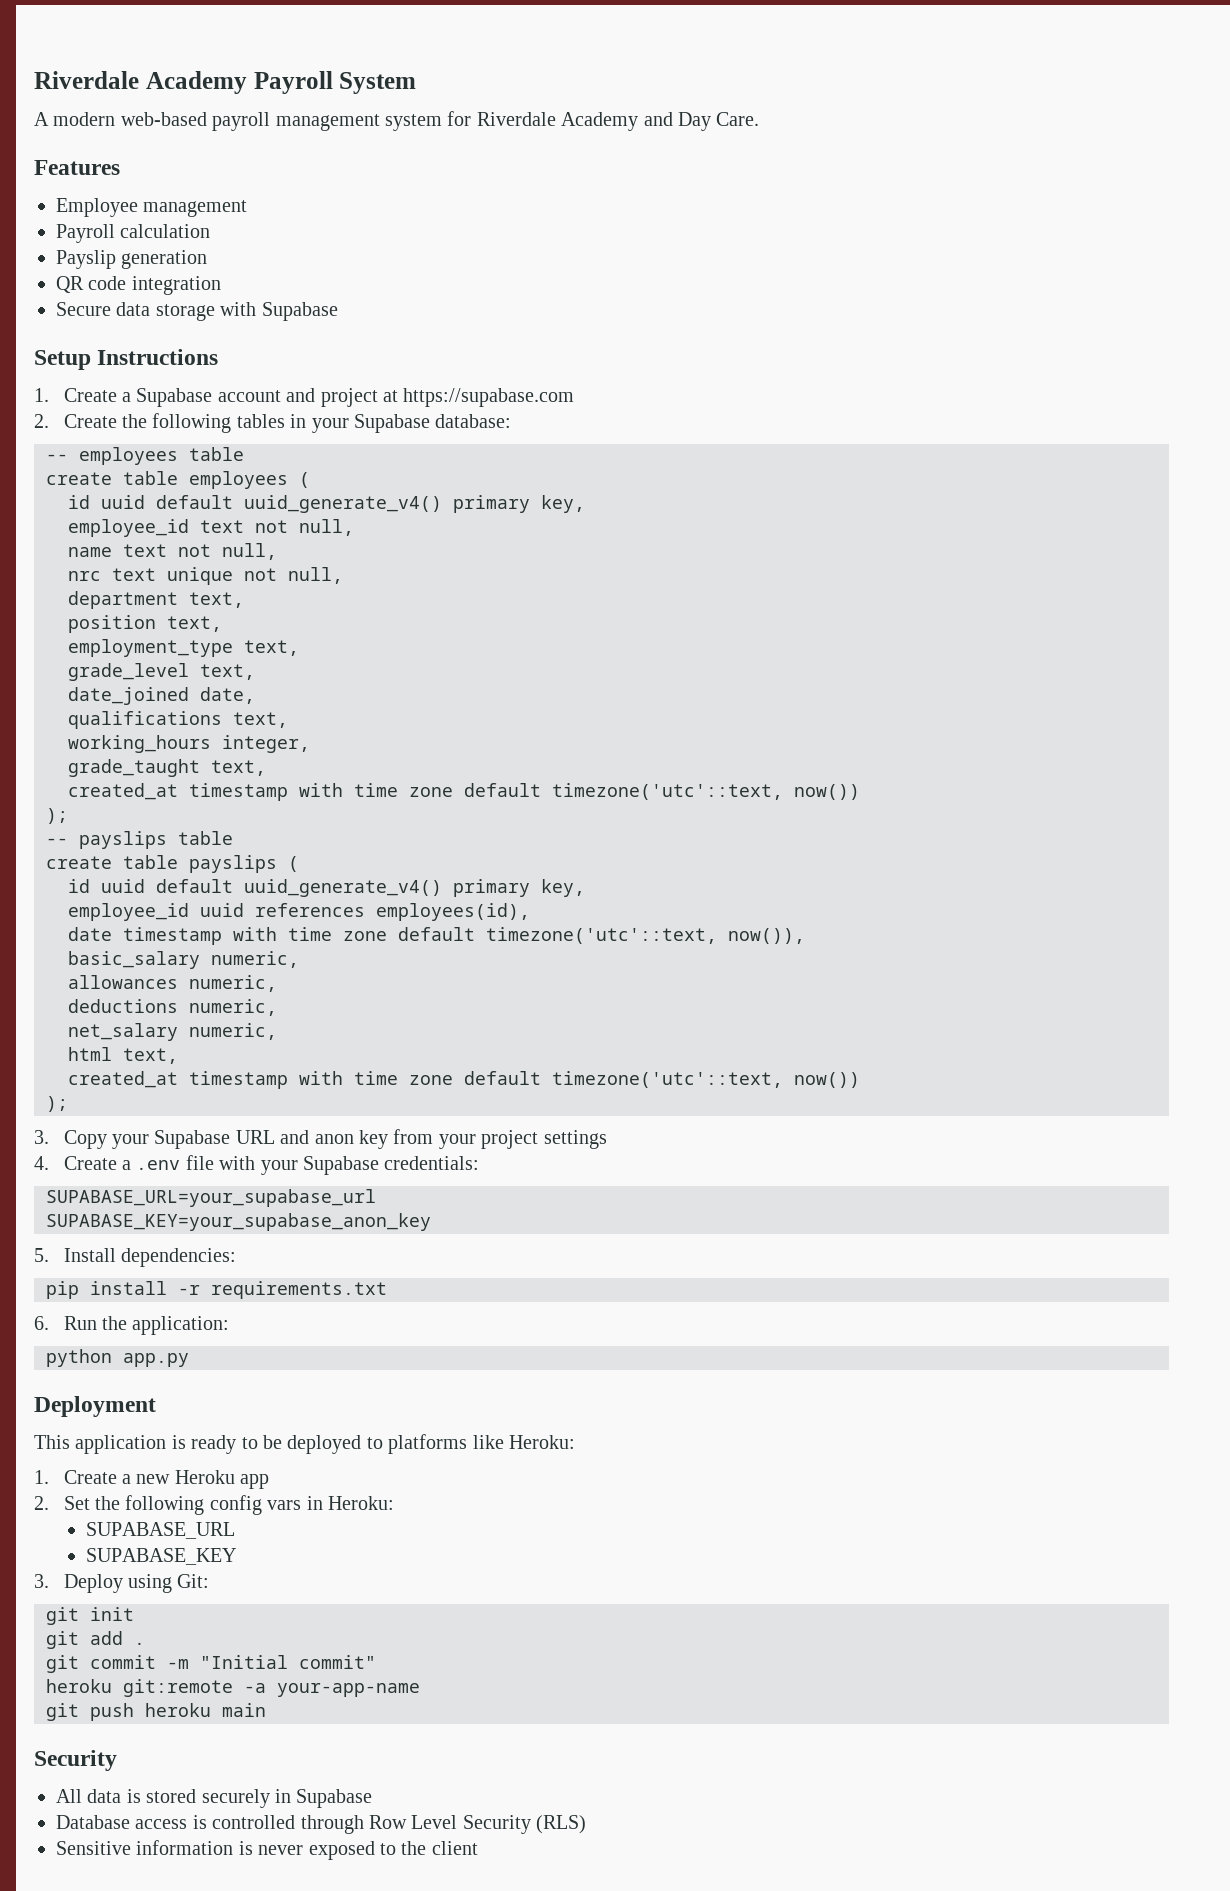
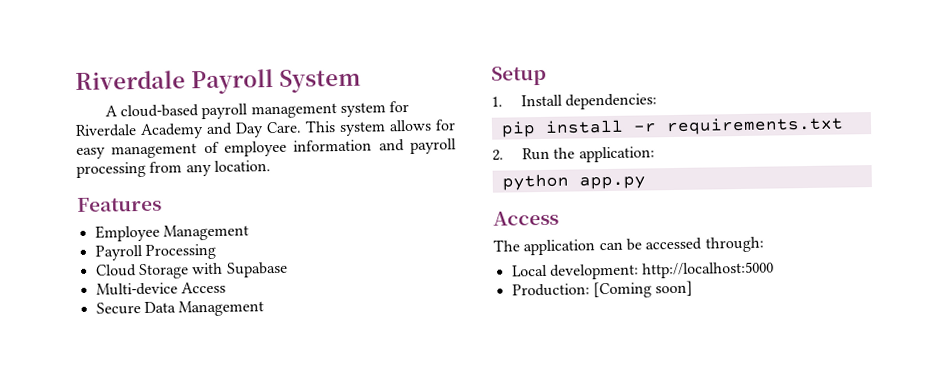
- Riverdale Academy Payroll System
+ Riverdale Payroll System
- A modern web-based payroll management system for Riverdale Academy and Day Care.
+ A cloud-based payroll management system for Riverdale Academy and Day Care. This system allows for easy management of employee information and payroll processing from any location.
- Employee management
- Payroll calculation
- Payslip generation
- QR code integration
- Secure data storage with Supabase
- Setup Instructions
- 1. Create a Supabase account and project at https://supabase.com
- 2. Create the following tables in your Supabase database:
- -- employees table
- create table employees (
- id uuid default uuid_generate_v4() primary key,
- employee_id text not null,
- name text not null,
- nrc text unique not null,
- department text,
- position text,
- employment_type text,
- grade_level text,
- date_joined date,
- qualifications text,
- working_hours integer,
- grade_taught text,
- created_at timestamp with time zone default timezone('utc'::text, now())
- );
- -- payslips table
- create table payslips (
- id uuid default uuid_generate_v4() primary key,
- employee_id uuid references employees(id),
- date timestamp with time zone default timezone('utc'::text, now()),
- basic_salary numeric,
- allowances numeric,
- deductions numeric,
- net_salary numeric,
- html text,
- created_at timestamp with time zone default timezone('utc'::text, now())
- );
- 3. Copy your Supabase URL and anon key from your project settings
- 4. Create a .env file with your Supabase credentials:
- SUPABASE_URL=your_supabase_url
- SUPABASE_KEY=your_supabase_anon_key
- 5. Install dependencies:
+ Employee Management
+ Payroll Processing
+ Cloud Storage with Supabase
+ Multi-device Access
+ Secure Data Management
+ Setup
+ 1. Install dependencies:
- 6. Run the application:
+ 2. Run the application:
  python app.py
- Deployment
- This application is ready to be deployed to platforms like Heroku:
- 1. Create a new Heroku app
- 2. Set the following config vars in Heroku:
- SUPABASE_URL
- SUPABASE_KEY
- 3. Deploy using Git:
- git init
- git add .
- git commit -m "Initial commit"
- heroku git:remote -a your-app-name
- git push heroku main
- Security
- All data is stored securely in Supabase
- Database access is controlled through Row Level Security (RLS)
- Sensitive information is never exposed to the client
+ Access
+ The application can be accessed through:
+ Local development: http://localhost:5000
+ Production: [Coming soon]

